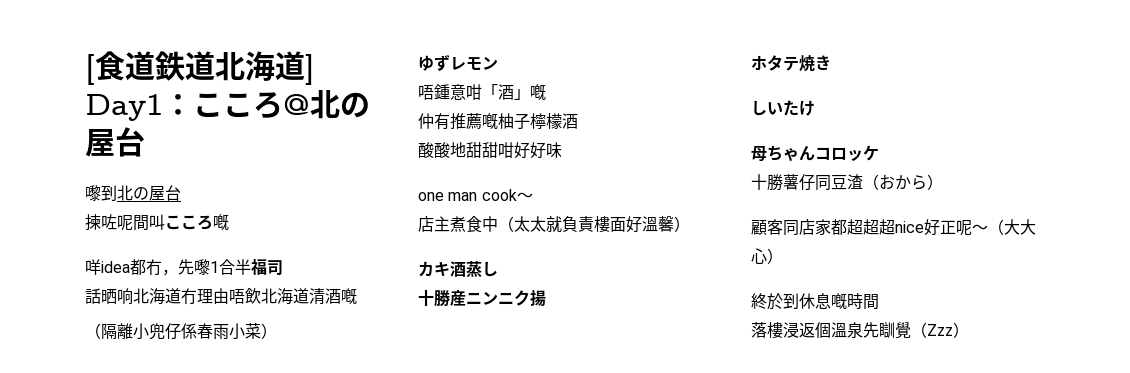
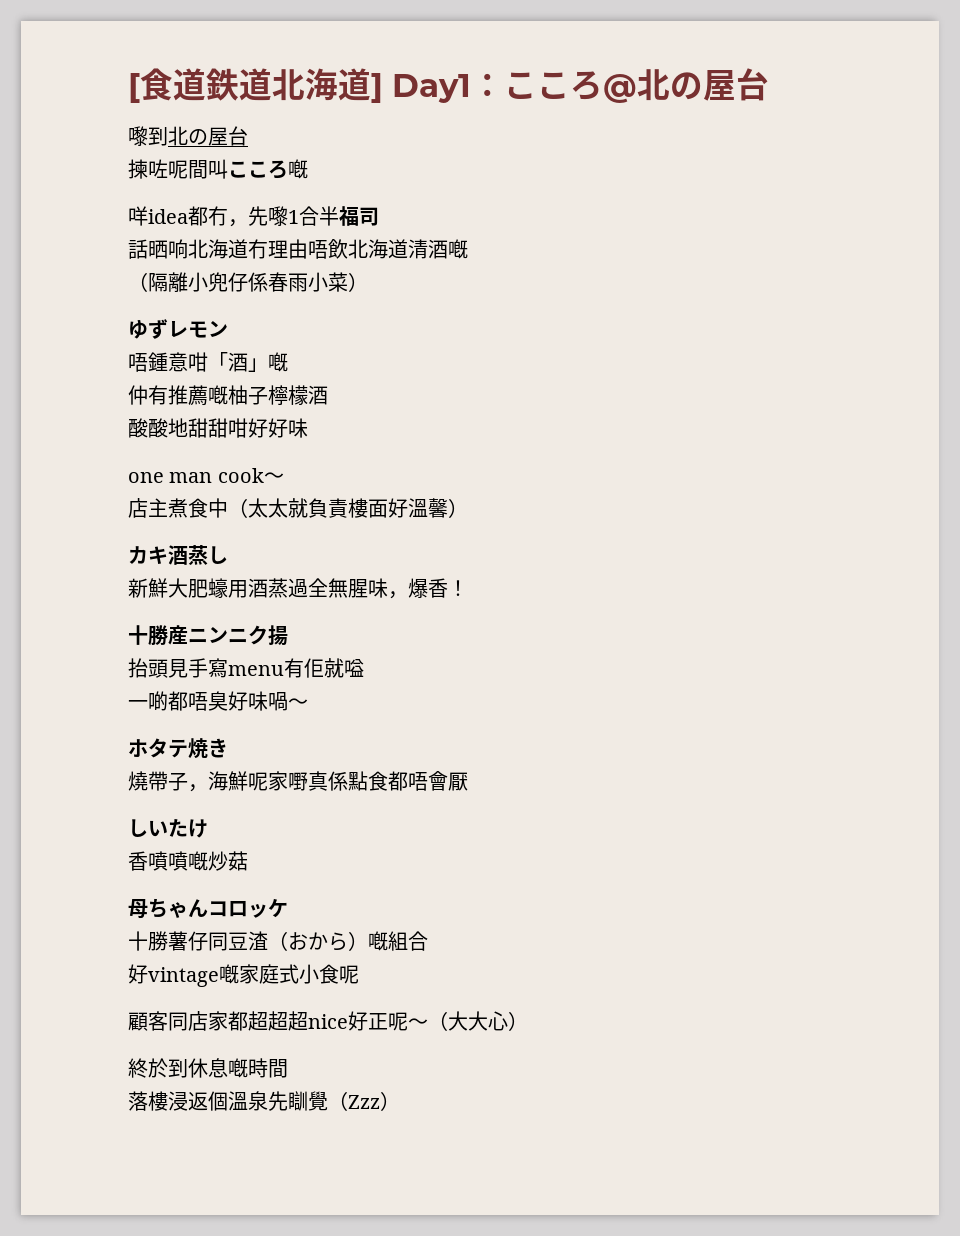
+ 新鮮大肥蠔用酒蒸過全無腥味，爆香！
  十勝産ニンニク揚
+ 抬頭見手寫menu有佢就嗌
+ 一啲都唔臭好味喎～
  ホタテ焼き
+ 燒帶子，海鮮呢家嘢真係點食都唔會厭
+ 香噴噴嘅炒菇
- 十勝薯仔同豆渣（おから）
+ 十勝薯仔同豆渣（おから）嘅組合
+ 好vintage嘅家庭式小食呢

